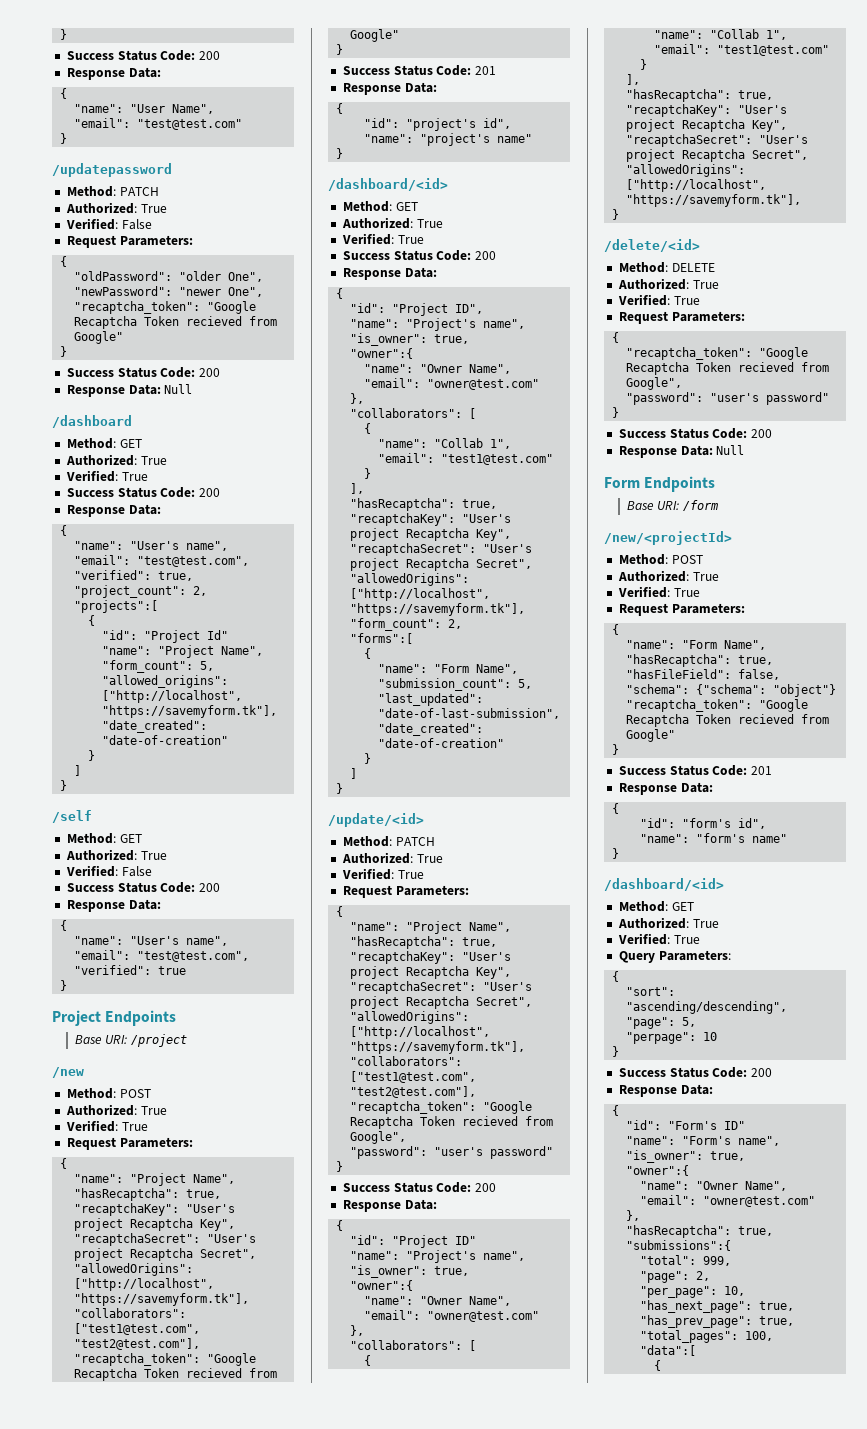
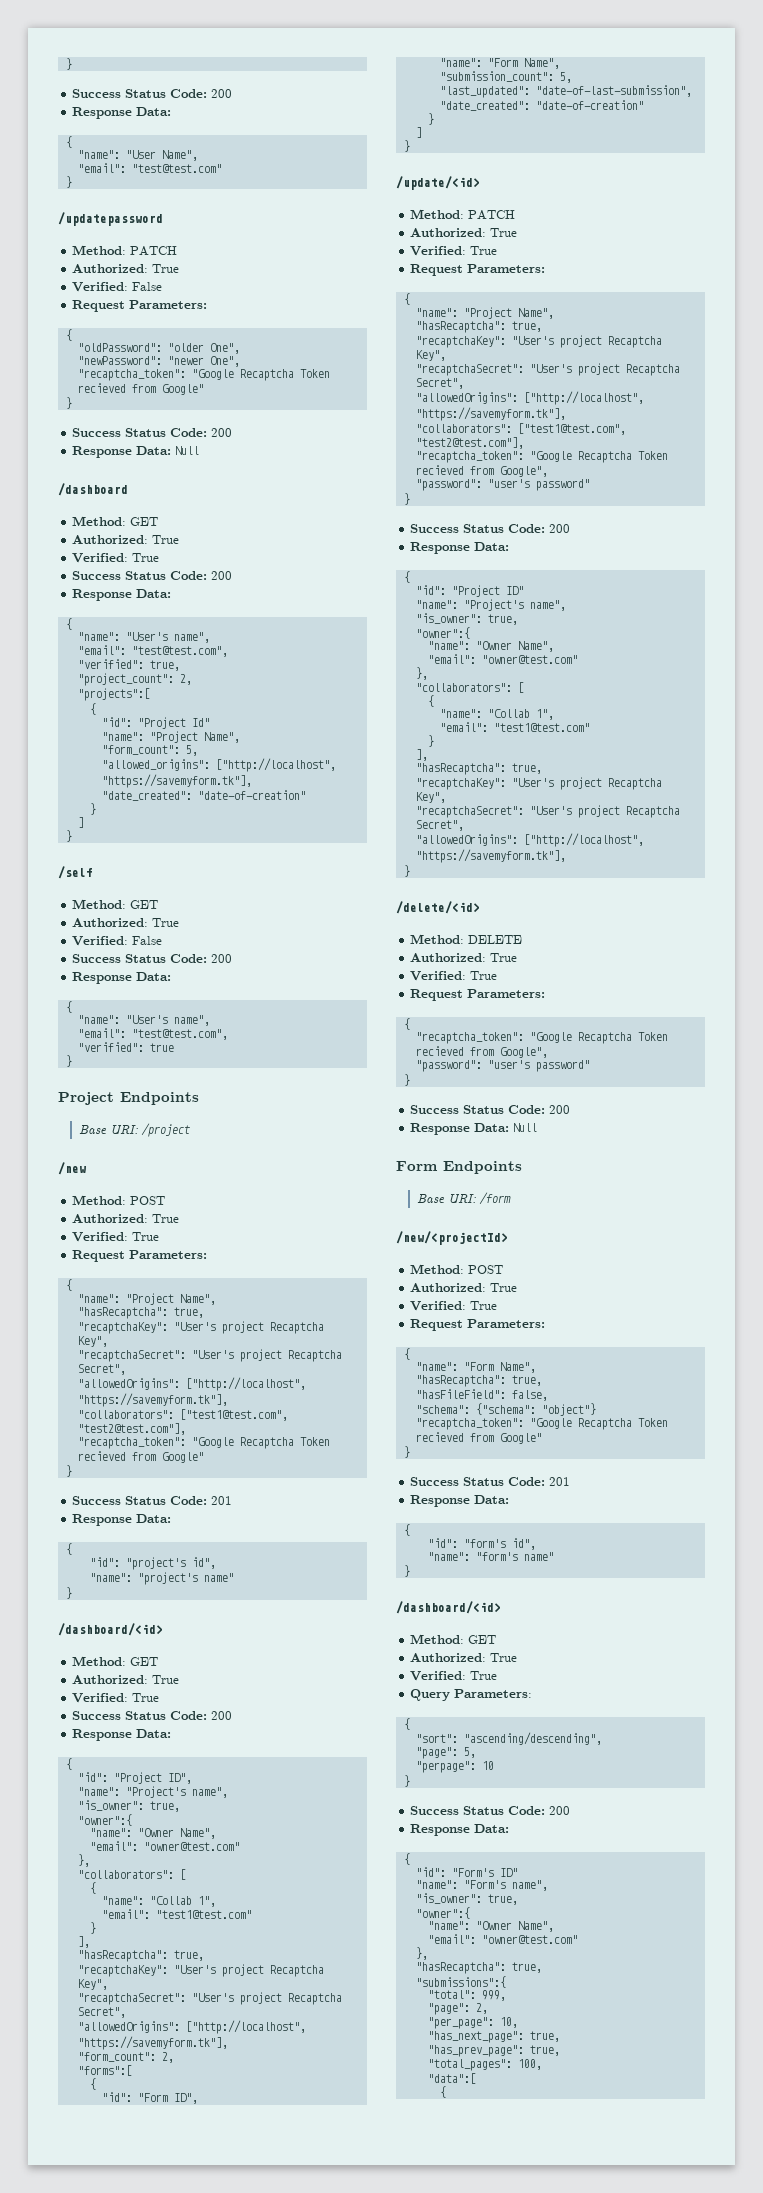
+ "id": "Form ID",

